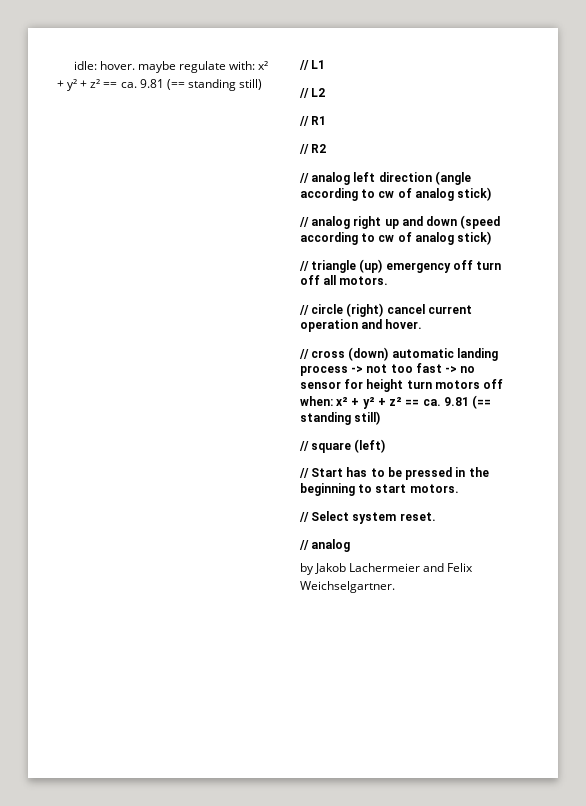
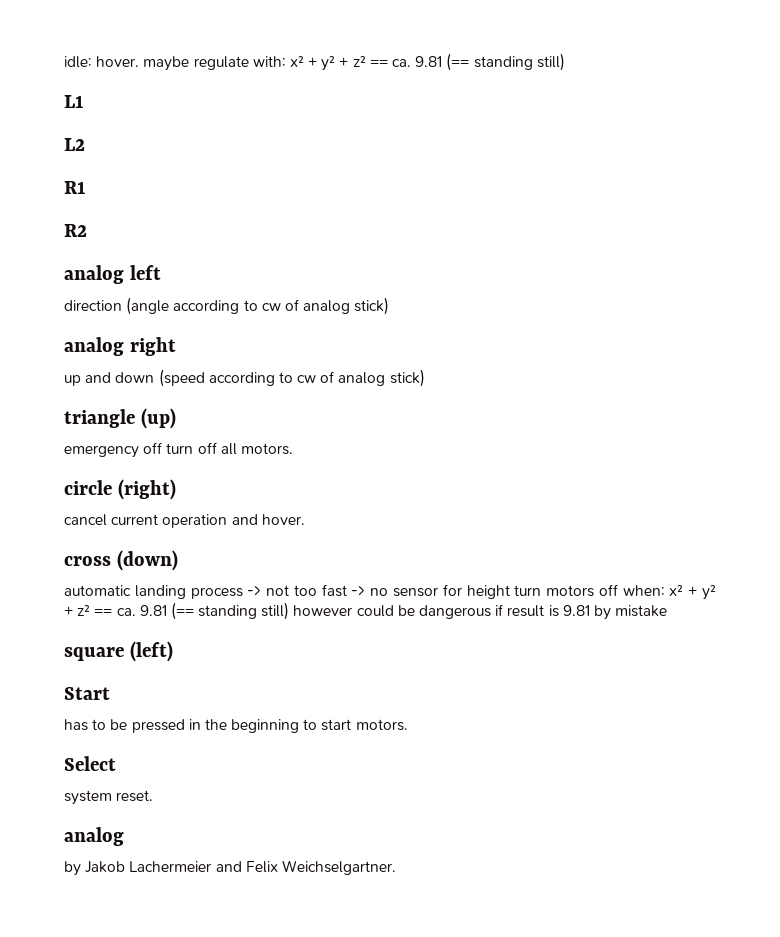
- // L1
+ L1
- // L2
+ L2
- // R1
+ R1
- // R2
+ R2
- // analog left direction (angle according to cw of analog stick)
+ analog left
+ direction (angle according to cw of analog stick)
- // analog right up and down (speed according to cw of analog stick)
+ analog right
+ up and down (speed according to cw of analog stick)
- // triangle (up) emergency off turn off all motors.
+ triangle (up)
+ emergency off turn off all motors.
- // circle (right) cancel current operation and hover.
+ circle (right)
+ cancel current operation and hover.
- // cross (down) automatic landing process -> not too fast -> no sensor for height turn motors off when: x² + y² + z² == ca. 9.81 (== standing still)
- // square (left)
+ cross (down)
+ automatic landing process -> not too fast -> no sensor for height turn motors off when: x² + y² + z² == ca. 9.81 (== standing still) however could be dangerous if result is 9.81 by mistake
+ square (left)
- // Start has to be pressed in the beginning to start motors.
+ Start
+ has to be pressed in the beginning to start motors.
- // Select system reset.
- // analog
+ Select
+ system reset.
+ analog

